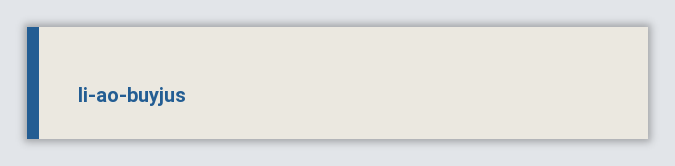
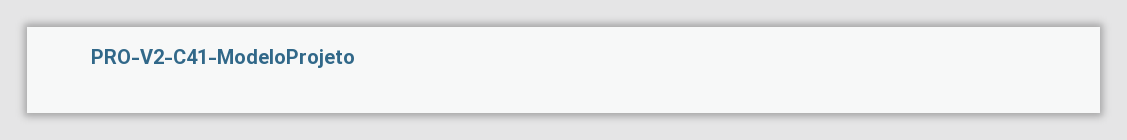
- li-ao-buyjus
+ PRO-V2-C41-ModeloProjeto

